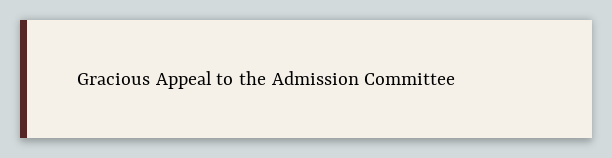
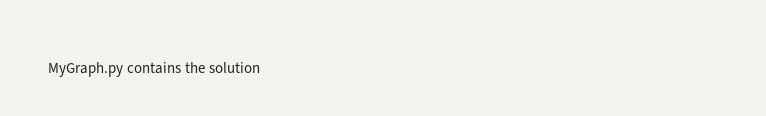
- Gracious Appeal to the Admission Committee
+ MyGraph.py contains the solution

